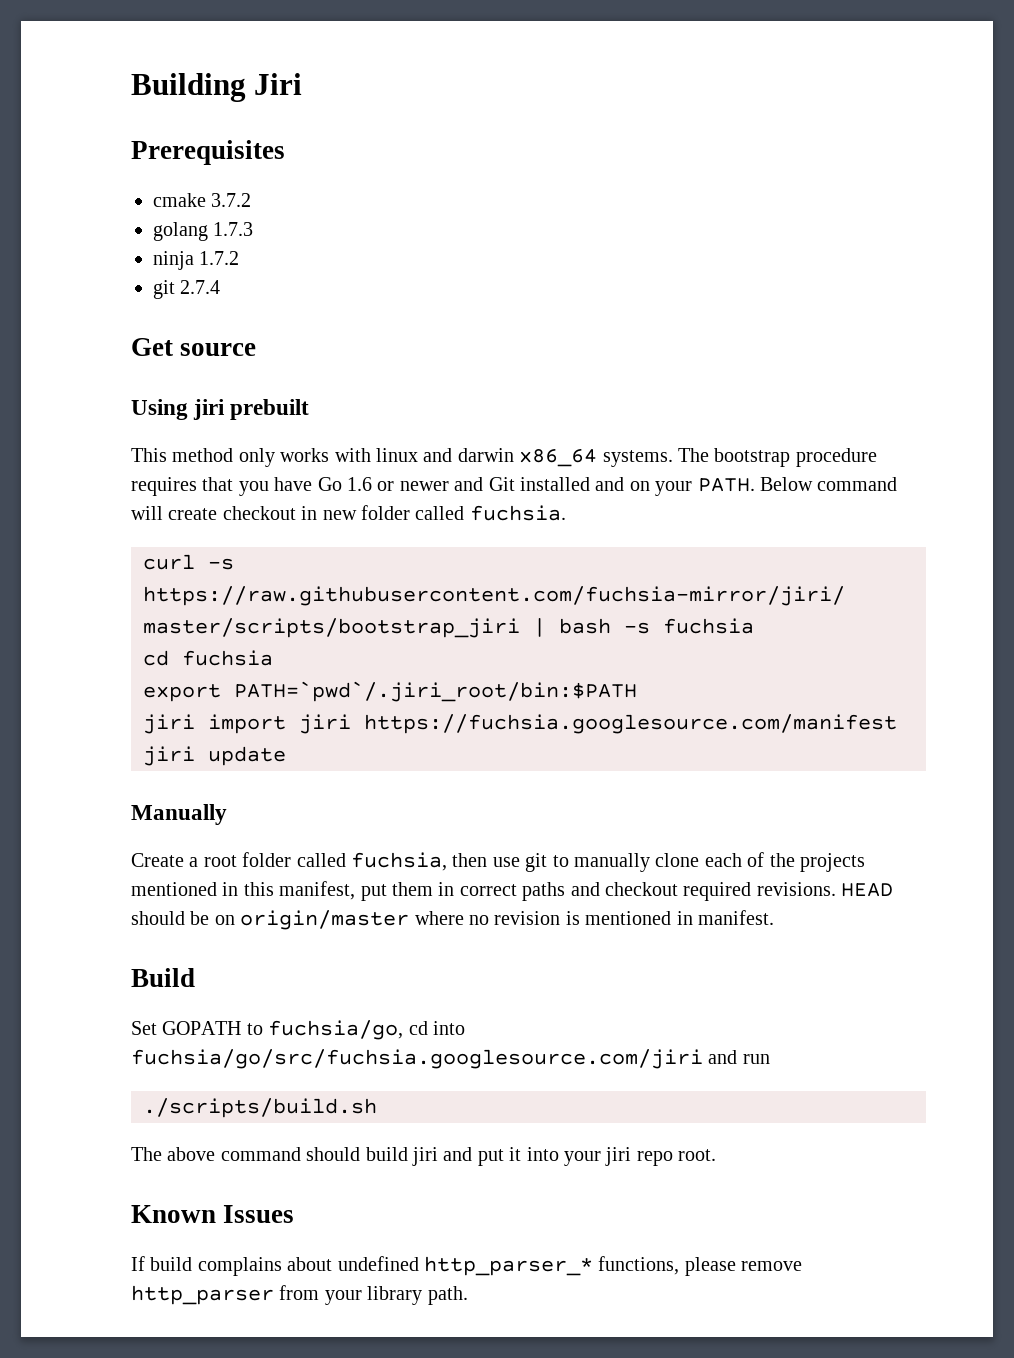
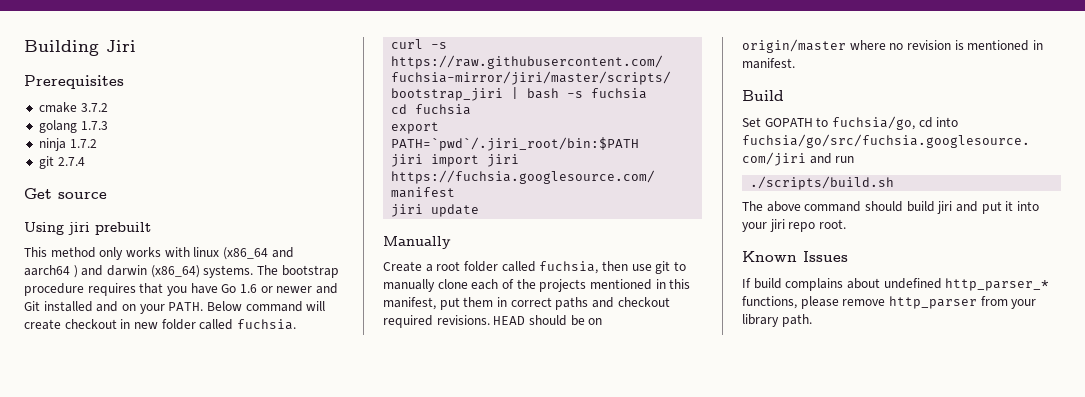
- This method only works with linux and darwin x86_64 systems.
+ This method only works with linux (x86_64 and aarch64 ) and darwin (x86_64) systems.

